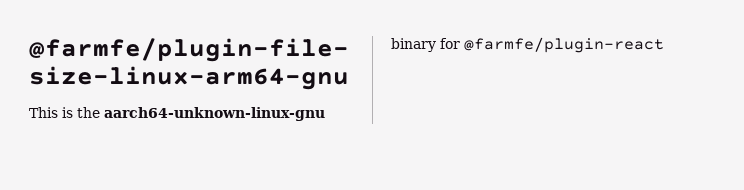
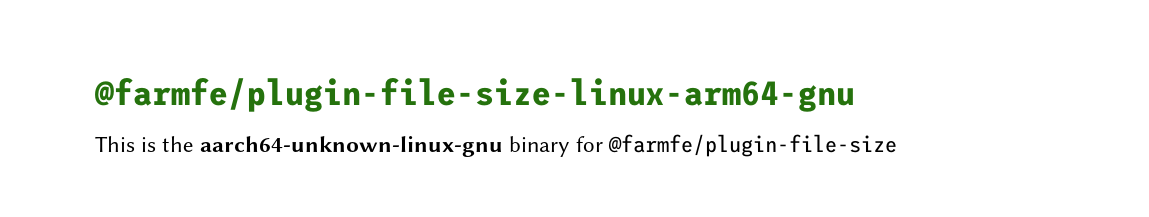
- This is the aarch64-unknown-linux-gnu binary for @farmfe/plugin-react
+ This is the aarch64-unknown-linux-gnu binary for @farmfe/plugin-file-size

